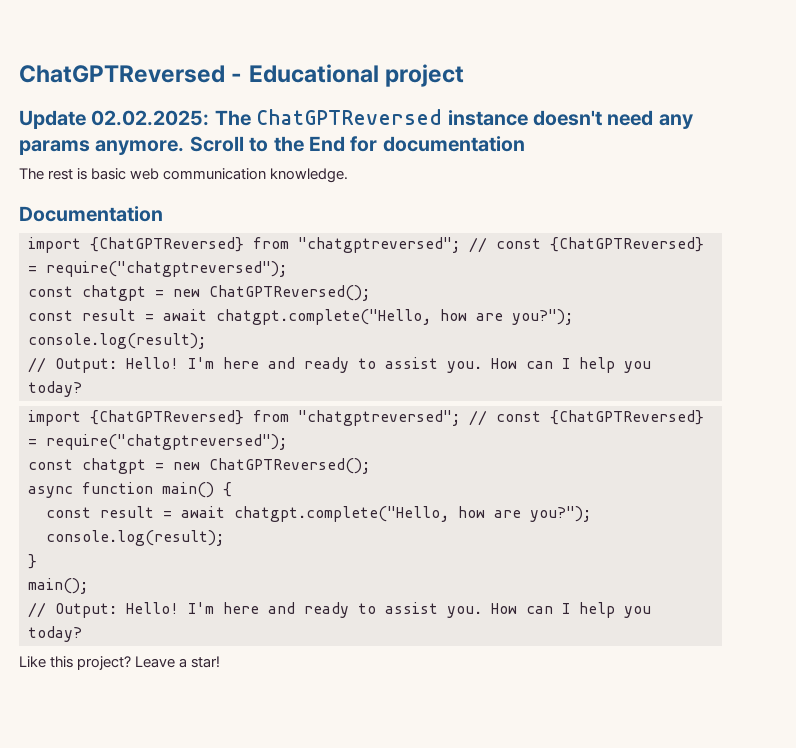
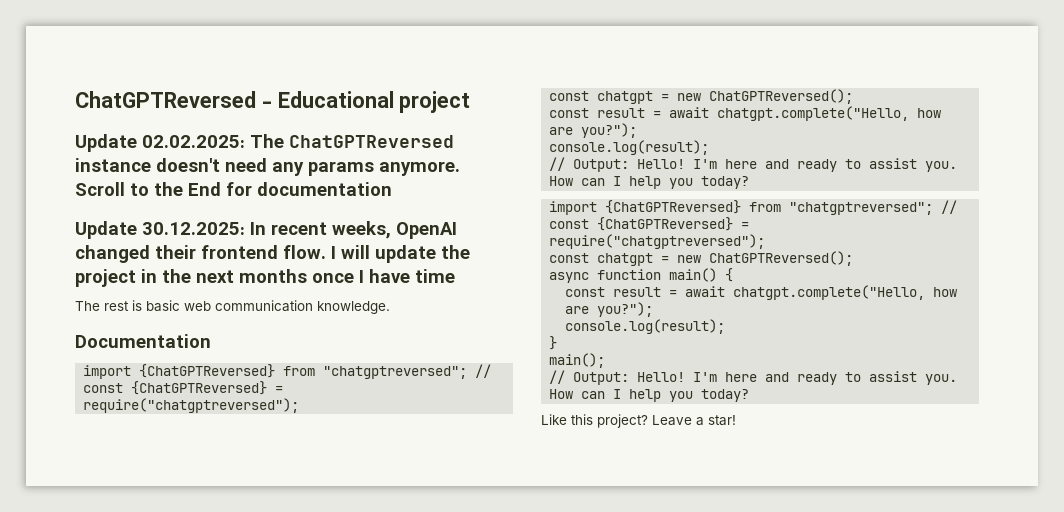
+ Update 30.12.2025: In recent weeks, OpenAI changed their frontend flow. I will update the project in the next months once I have time

